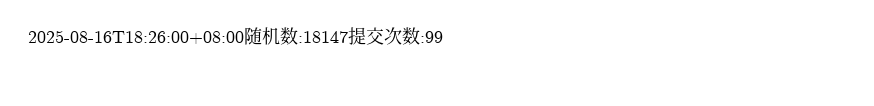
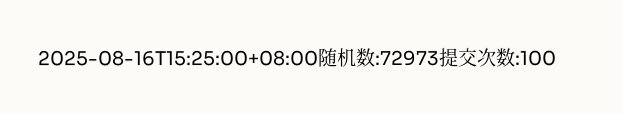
- 2025-08-16T18:26:00+08:00随机数:18147提交次数:99
+ 2025-08-16T15:25:00+08:00随机数:72973提交次数:100

